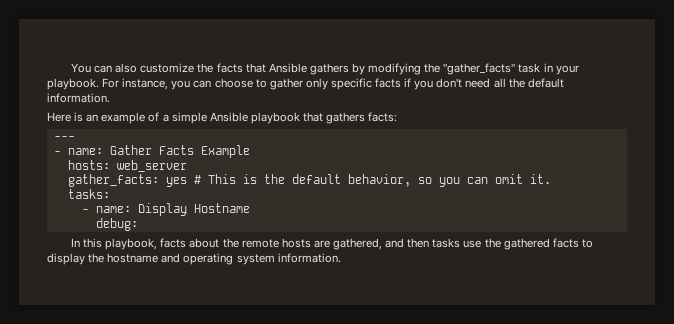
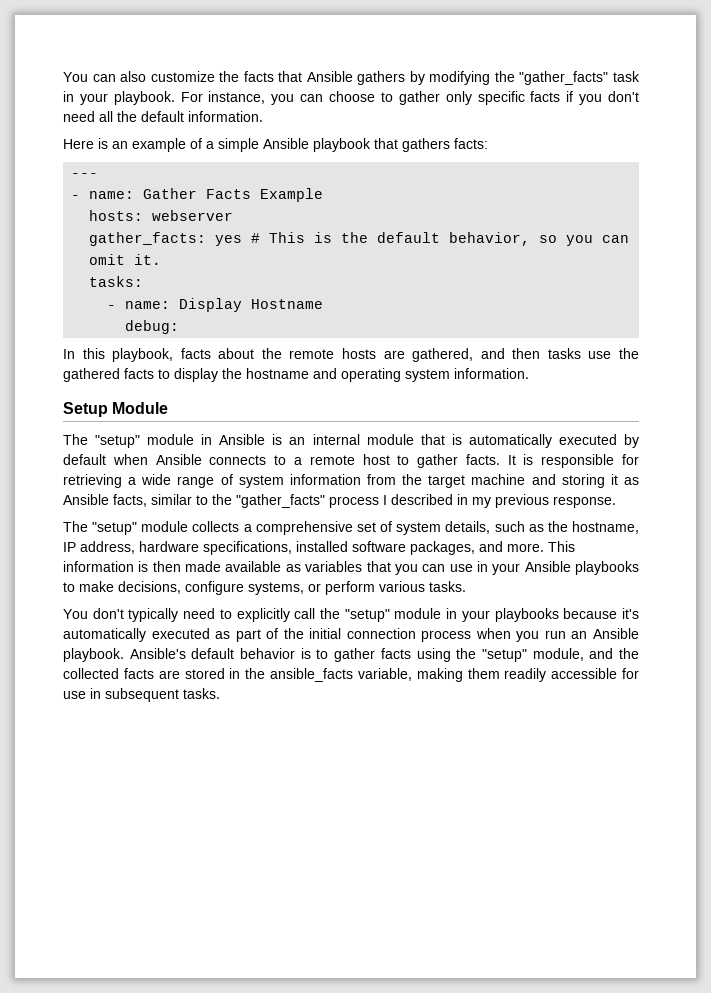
- hosts: web_server
+ hosts: webserver
+ Setup Module
+ The "setup" module in Ansible is an internal module that is automatically executed by default when Ansible connects to a remote host to gather facts. It is responsible for retrieving a wide range of system information from the target machine and storing it as Ansible facts, similar to the "gather_facts" process I described in my previous response.
+ The "setup" module collects a comprehensive set of system details, such as the hostname, IP address, hardware specifications, installed software packages, and more. This information is then made available as variables that you can use in your Ansible playbooks to make decisions, configure systems, or perform various tasks.
+ You don't typically need to explicitly call the "setup" module in your playbooks because it's automatically executed as part of the initial connection process when you run an Ansible playbook. Ansible's default behavior is to gather facts using the "setup" module, and the collected facts are stored in the ansible_facts variable, making them readily accessible for use in subsequent tasks.

